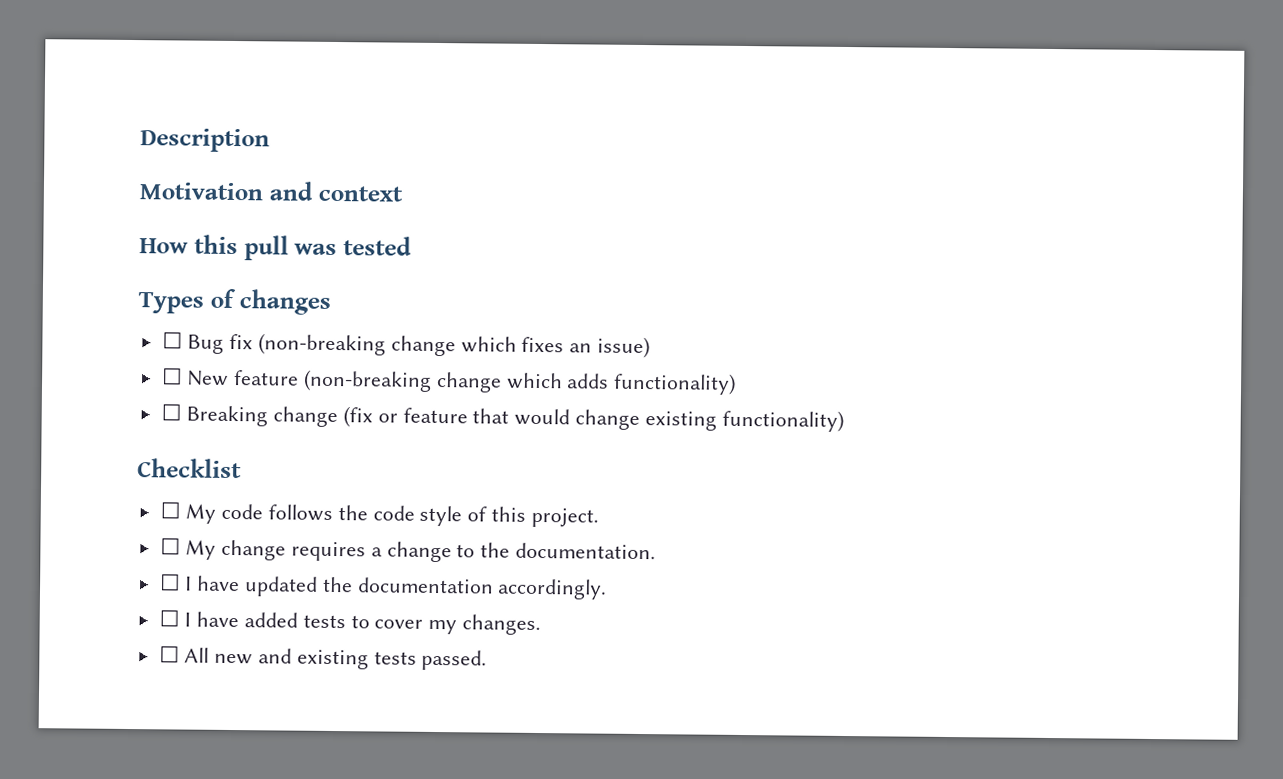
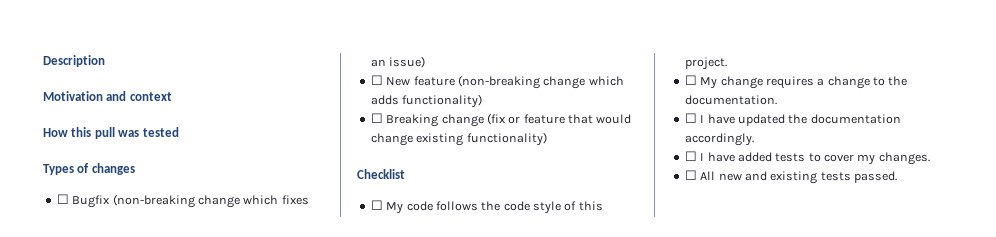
- ☐ Bug fix (non-breaking change which fixes an issue)
+ ☐ Bugfix (non-breaking change which fixes an issue)

